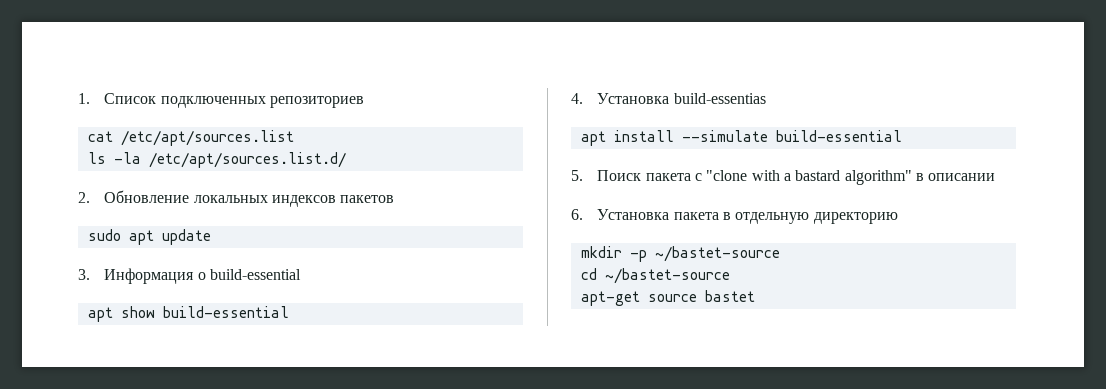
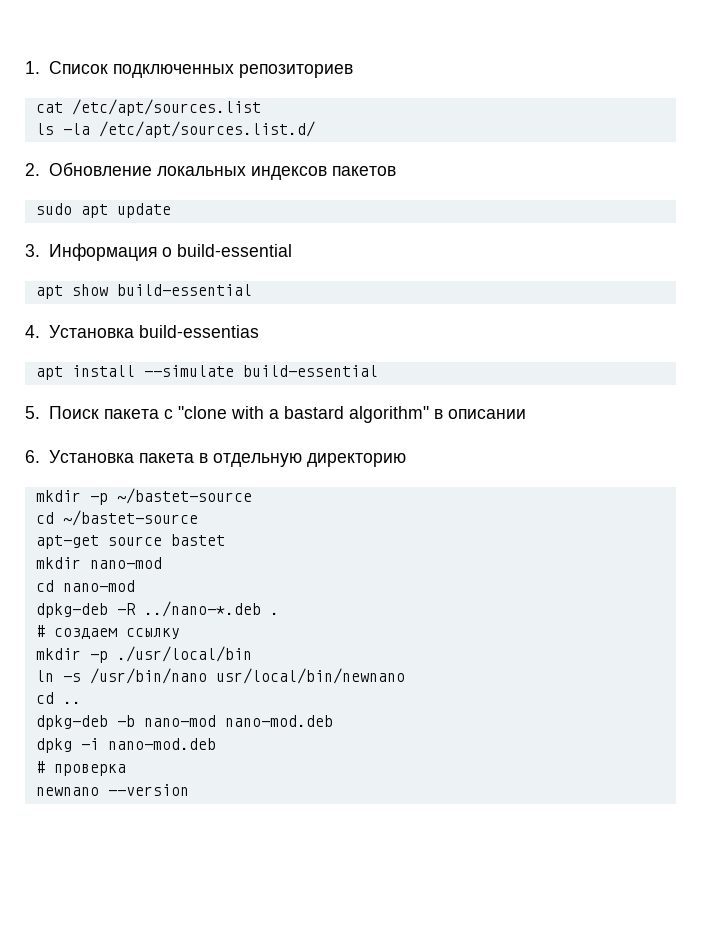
+ mkdir nano-mod
+ cd nano-mod
+ dpkg-deb -R ../nano-*.deb .
+ # создаем ссылку
+ mkdir -p ./usr/local/bin
+ ln -s /usr/bin/nano usr/local/bin/newnano
+ cd ..
+ dpkg-deb -b nano-mod nano-mod.deb
+ dpkg -i nano-mod.deb
+ # проверка
+ newnano --version

